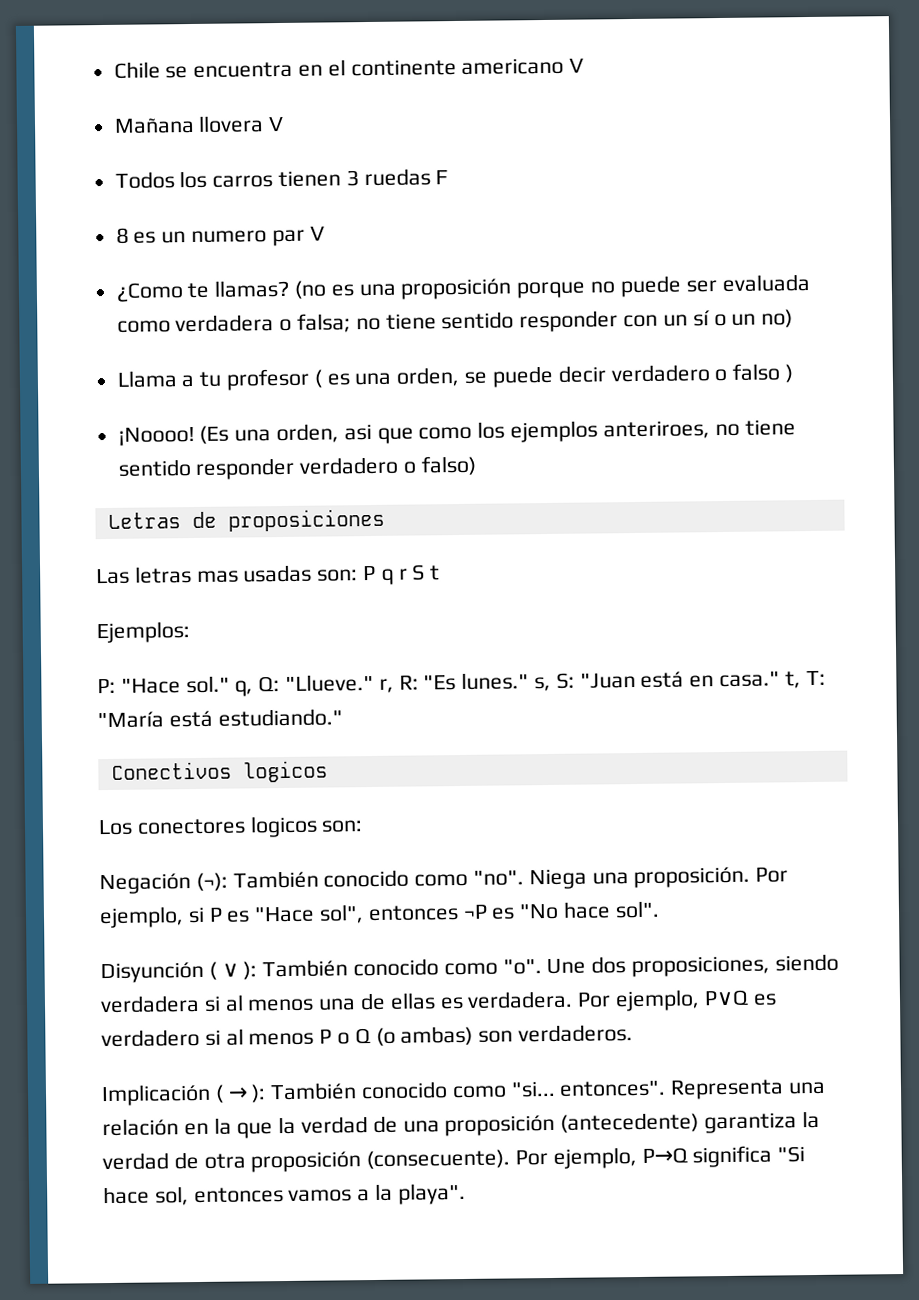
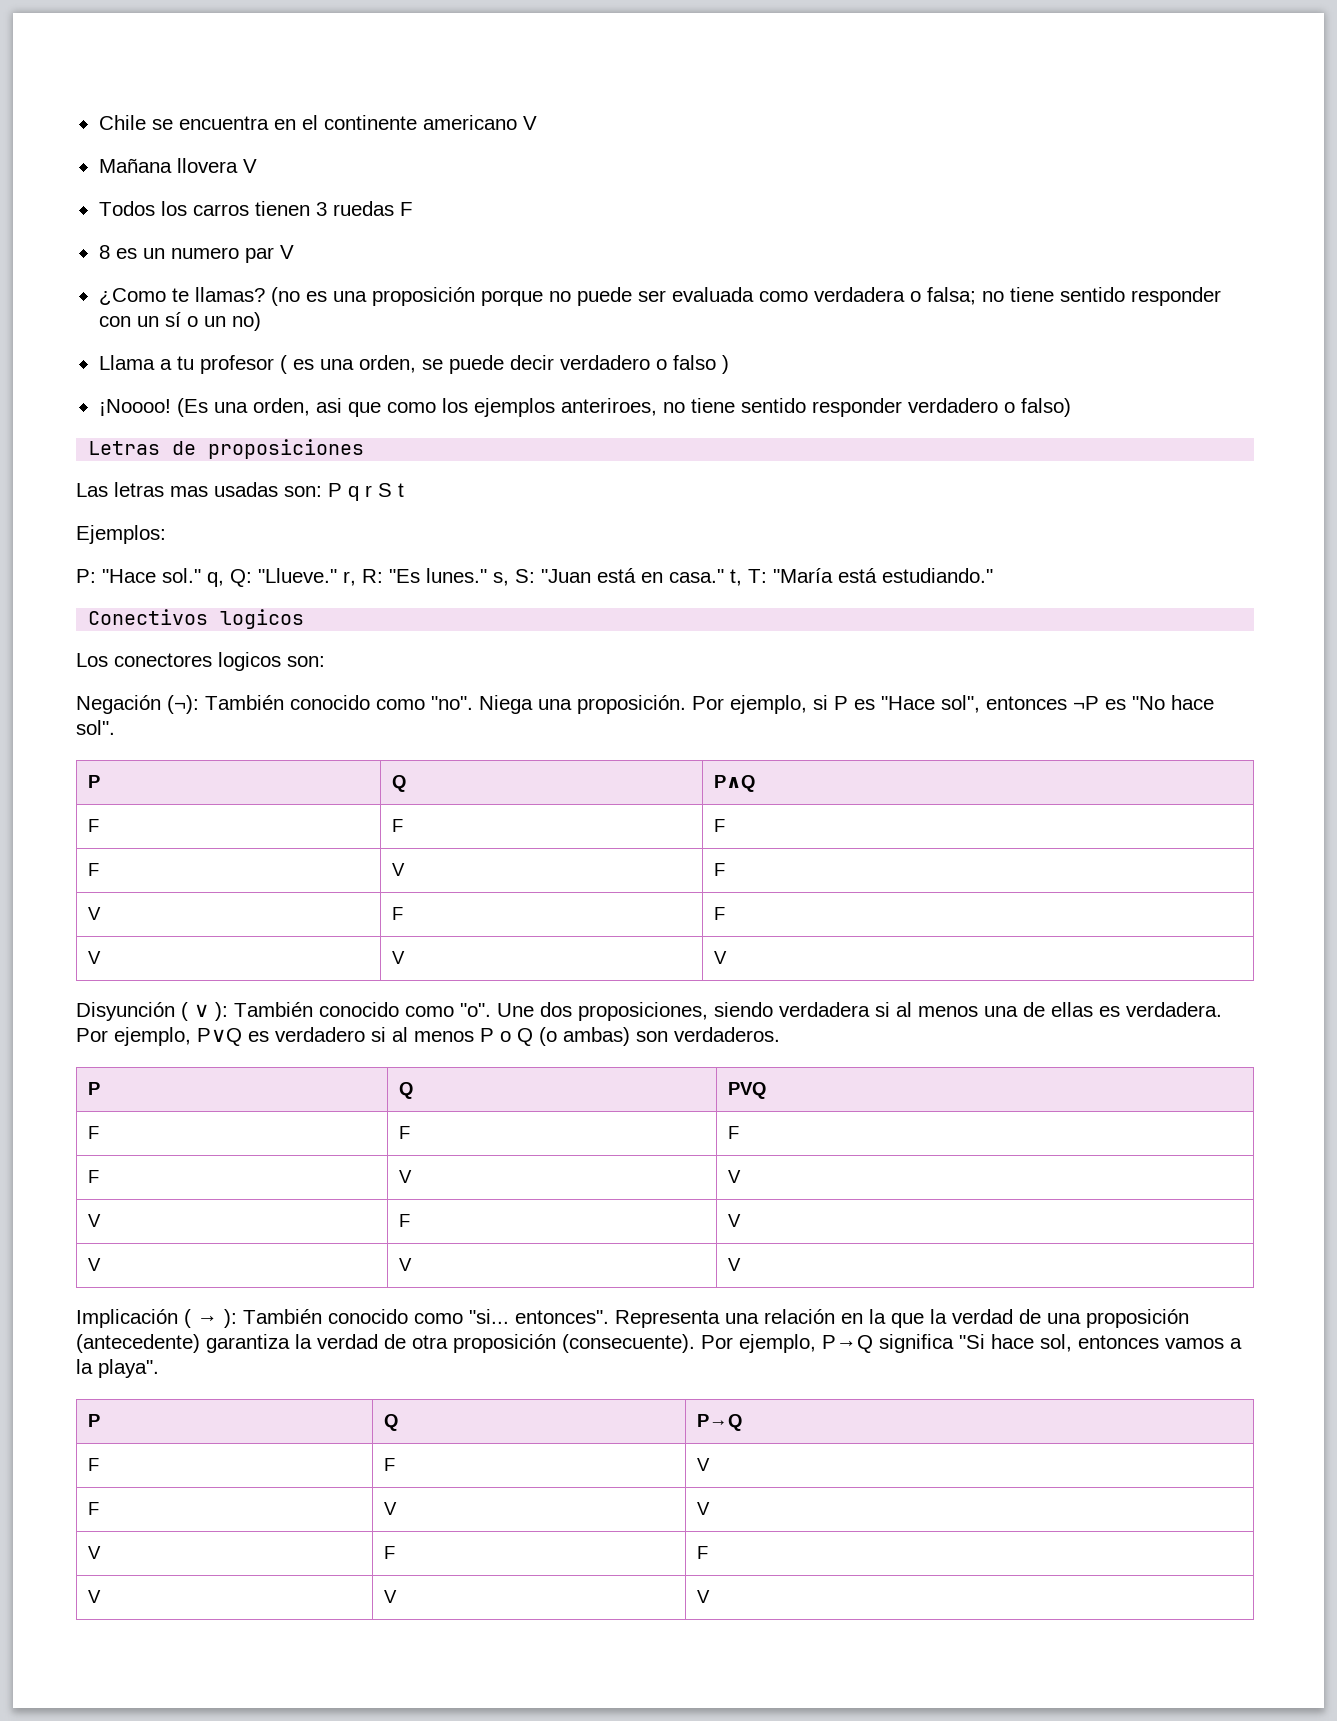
+ P | Q | P∧Q
+ F | F | F
+ F | V | F
+ V | F | F
+ V | V | V
+ P | Q | PVQ
+ F | F | F
+ F | V | V
+ V | F | V
+ V | V | V
+ P | Q | P→Q
+ F | F | V
+ F | V | V
+ V | F | F
+ V | V | V

